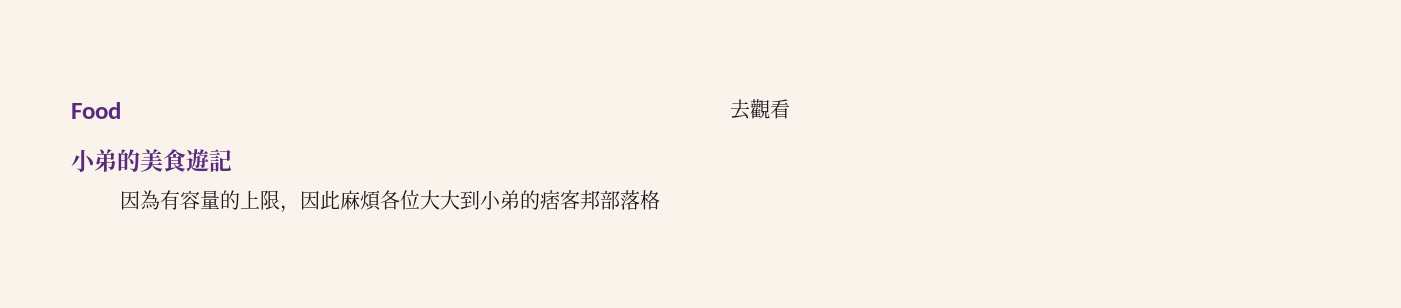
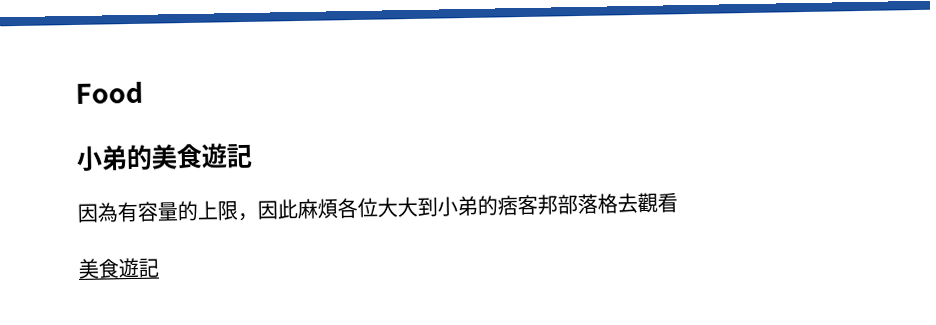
  因為有容量的上限，因此麻煩各位大大到小弟的痞客邦部落格去觀看
+ 美食遊記

